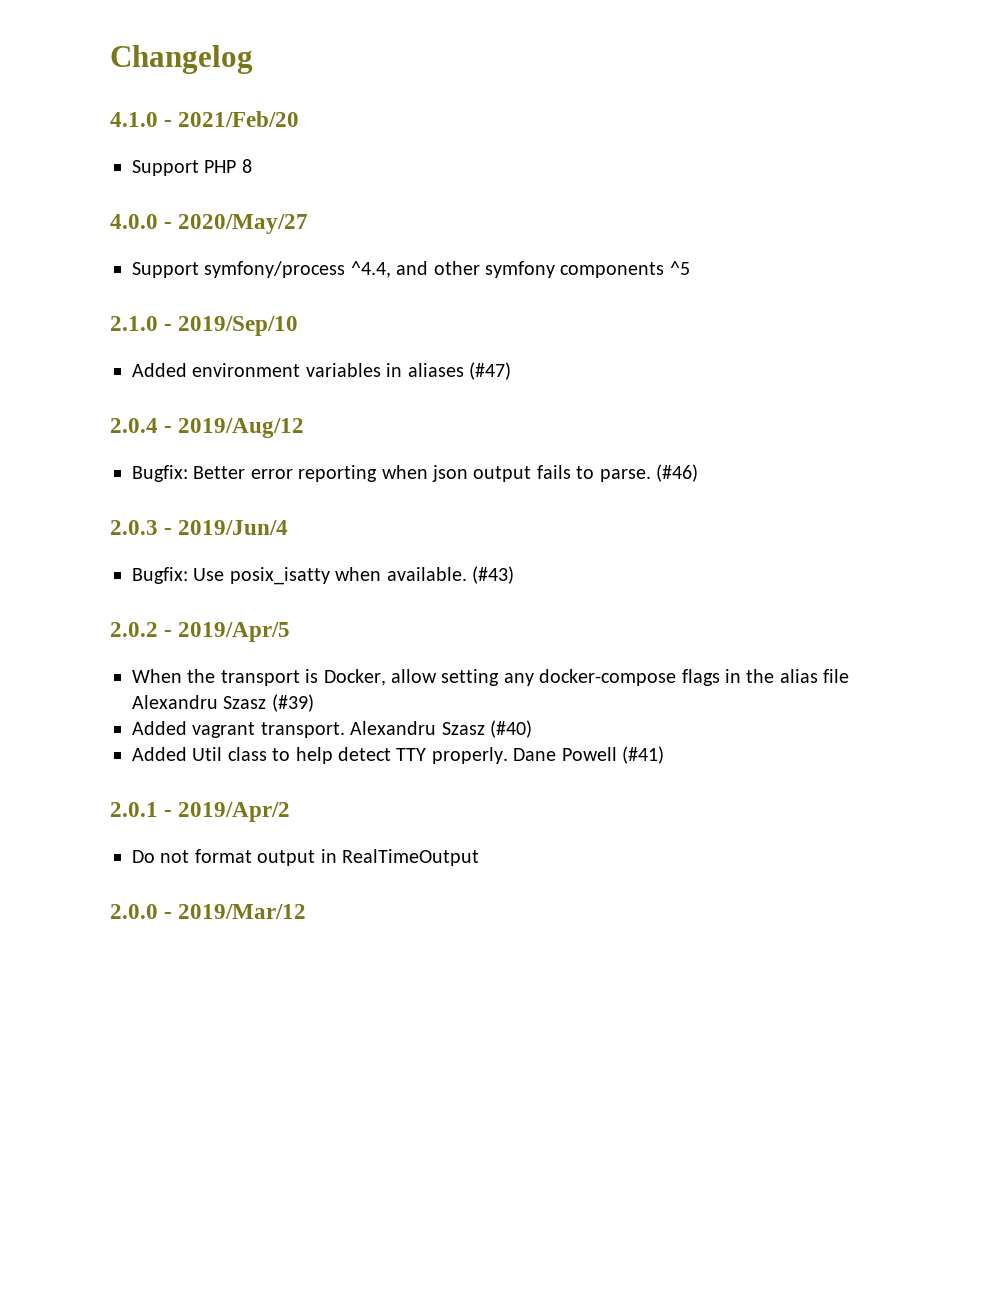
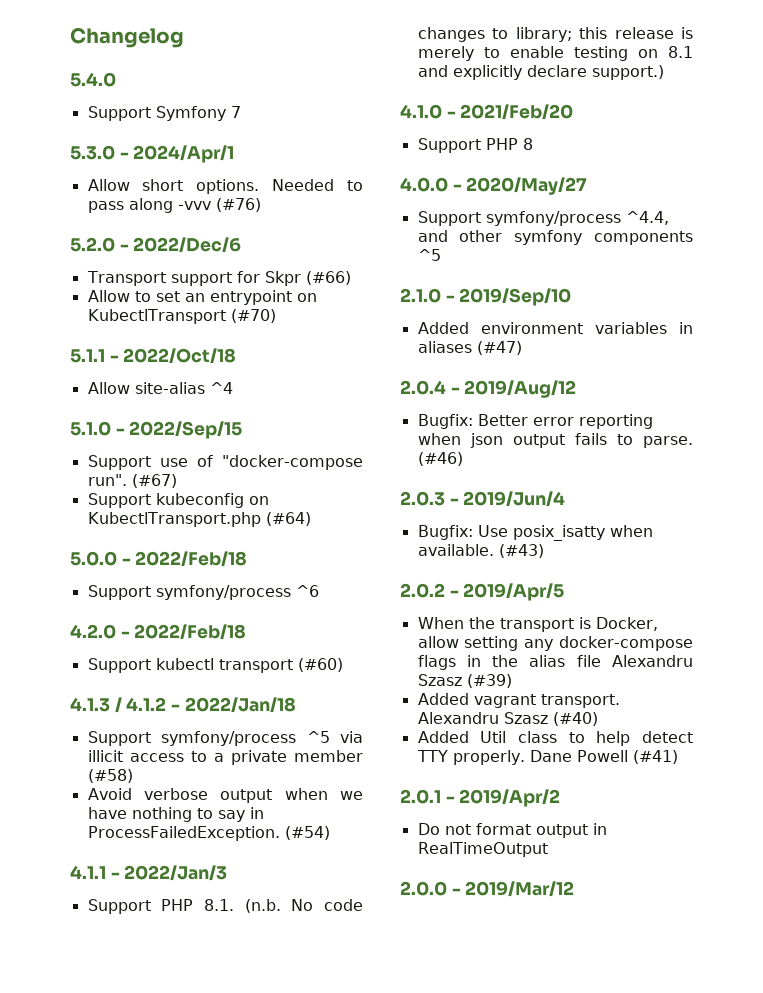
+ 5.4.0
+ Support Symfony 7
+ 5.3.0 - 2024/Apr/1
+ Allow short options. Needed to pass along -vvv (#76)
+ 5.2.0 - 2022/Dec/6
+ Transport support for Skpr (#66)
+ Allow to set an entrypoint on KubectlTransport (#70)
+ 5.1.1 - 2022/Oct/18
+ Allow site-alias ^4
+ 5.1.0 - 2022/Sep/15
+ Support use of "docker-compose run". (#67)
+ Support kubeconfig on KubectlTransport.php (#64)
+ 5.0.0 - 2022/Feb/18
+ Support symfony/process ^6
+ 4.2.0 - 2022/Feb/18
+ Support kubectl transport (#60)
+ 4.1.3 / 4.1.2 - 2022/Jan/18
+ Support symfony/process ^5 via illicit access to a private member (#58)
+ Avoid verbose output when we have nothing to say in ProcessFailedException. (#54)
+ 4.1.1 - 2022/Jan/3
+ Support PHP 8.1. (n.b. No code changes to library; this release is merely to enable testing on 8.1 and explicitly declare support.)

